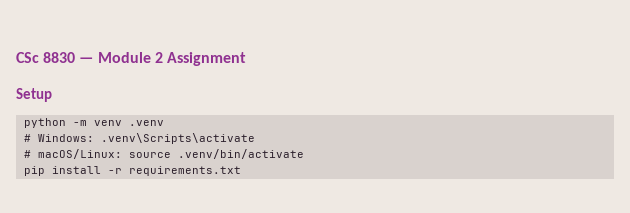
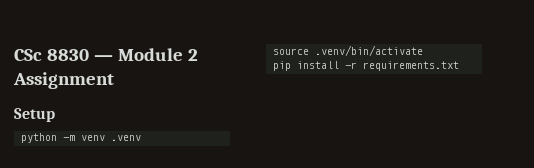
- # Windows: .venv\Scripts\activate
- # macOS/Linux: source .venv/bin/activate
+ source .venv/bin/activate

